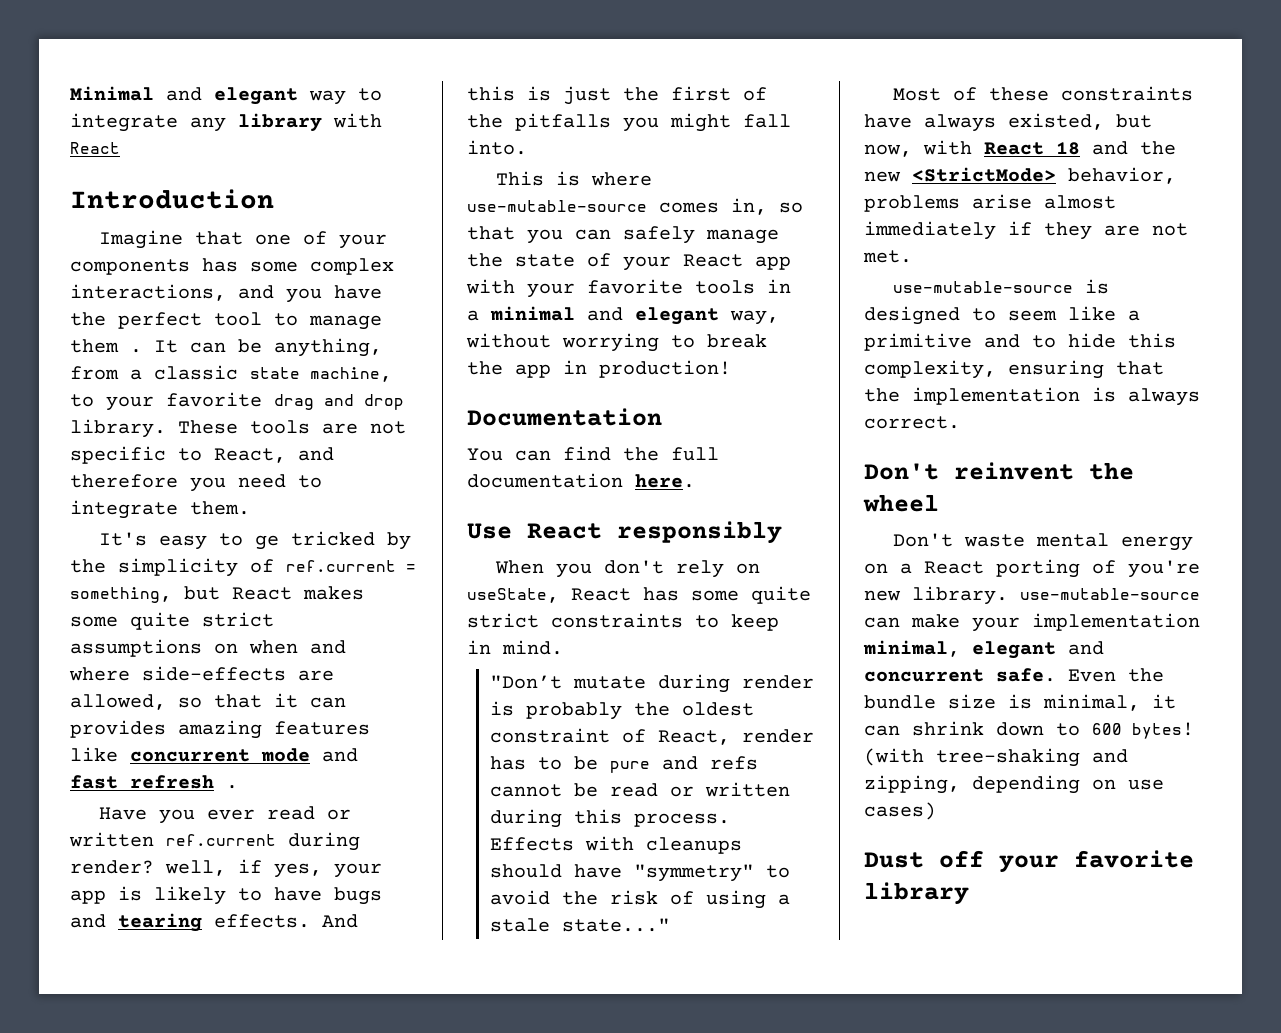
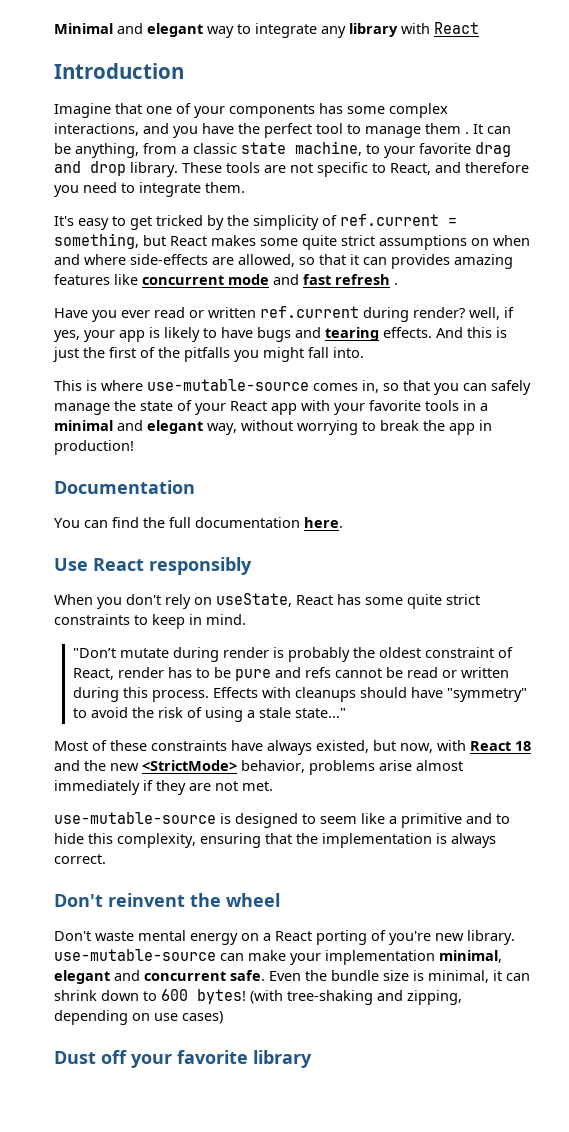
- It's easy to ge tricked by the simplicity of ref.current = something, but React makes some quite strict assumptions on when and where side-effects are allowed, so that it can provides amazing features like concurrent mode and fast refresh .
+ It's easy to get tricked by the simplicity of ref.current = something, but React makes some quite strict assumptions on when and where side-effects are allowed, so that it can provides amazing features like concurrent mode and fast refresh .

